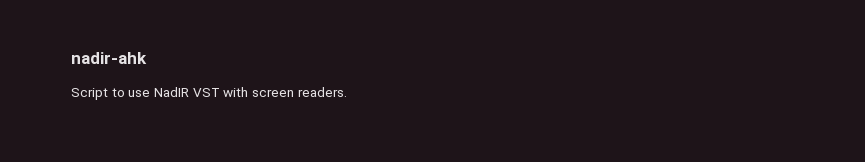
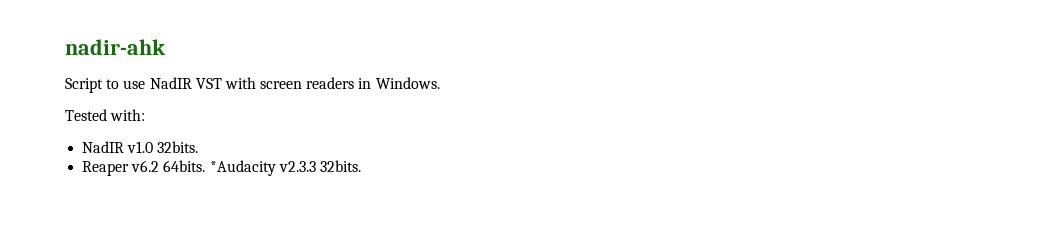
- Script to use NadIR VST with screen readers.
+ Script to use NadIR VST with screen readers in Windows.
+ Tested with:
+ NadIR v1.0 32bits.
+ Reaper v6.2 64bits. *Audacity v2.3.3 32bits.

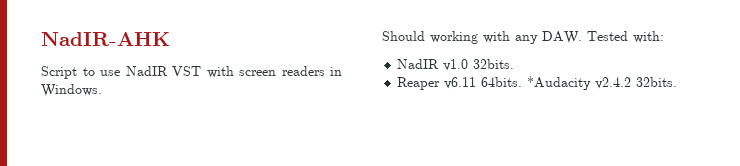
- nadir-ahk
+ NadIR-AHK
- Tested with:
+ Should working with any DAW. Tested with:
- Reaper v6.2 64bits.
+ Reaper v6.11 64bits.
- *Audacity v2.3.3 32bits.
+ *Audacity v2.4.2 32bits.

